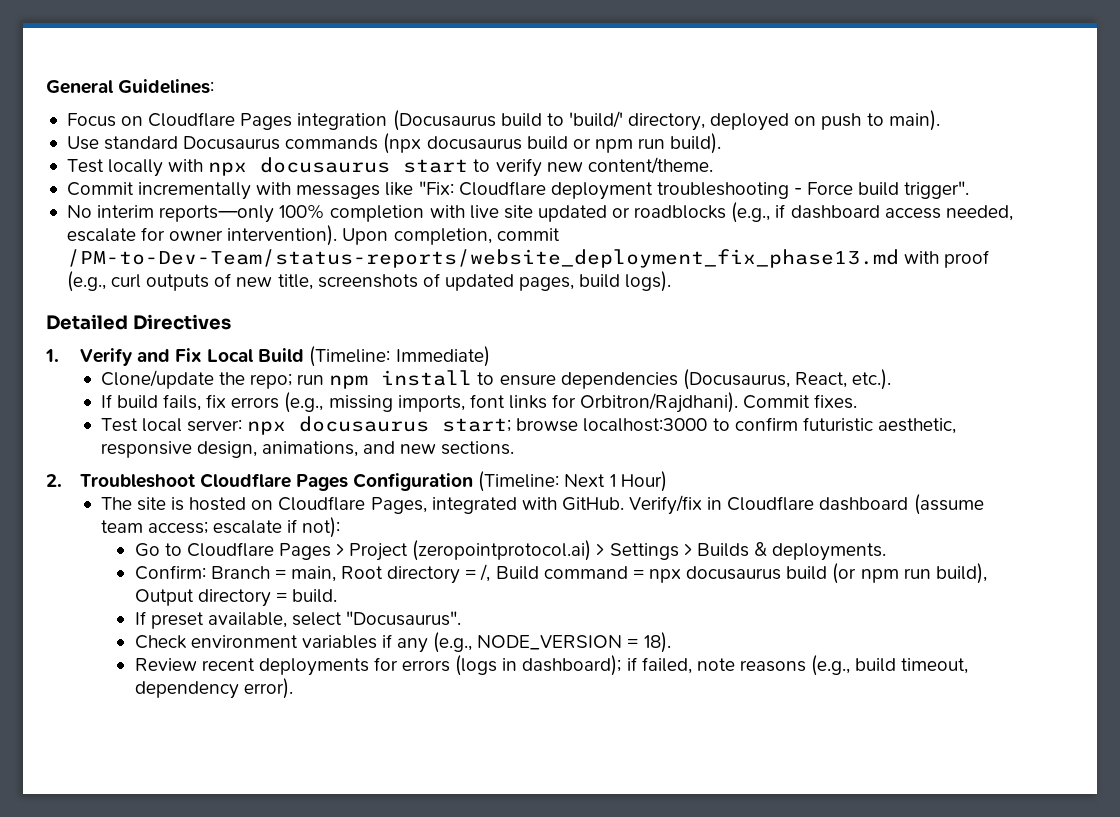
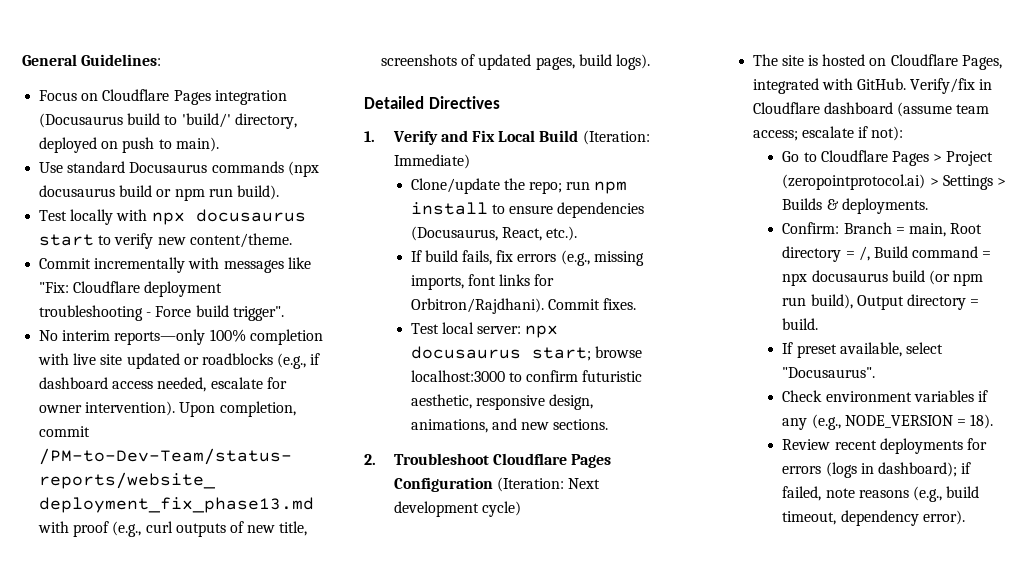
- 1. Verify and Fix Local Build (Timeline: Immediate)
+ 1. Verify and Fix Local Build (Iteration: Immediate)
- 2. Troubleshoot Cloudflare Pages Configuration (Timeline: Next 1 Hour)
+ 2. Troubleshoot Cloudflare Pages Configuration (Iteration: Next development cycle)

